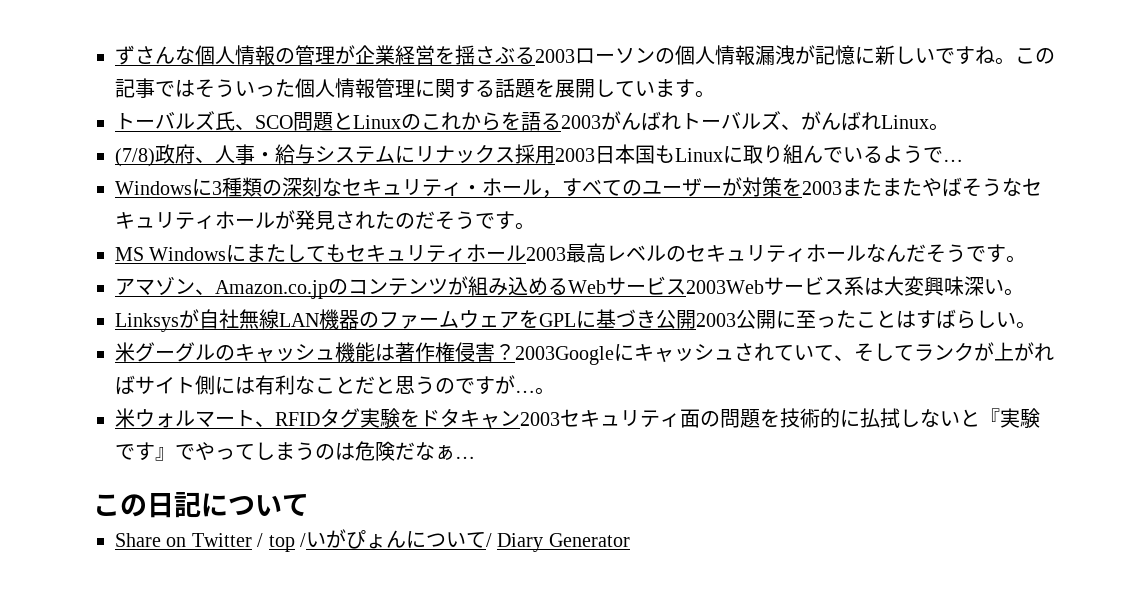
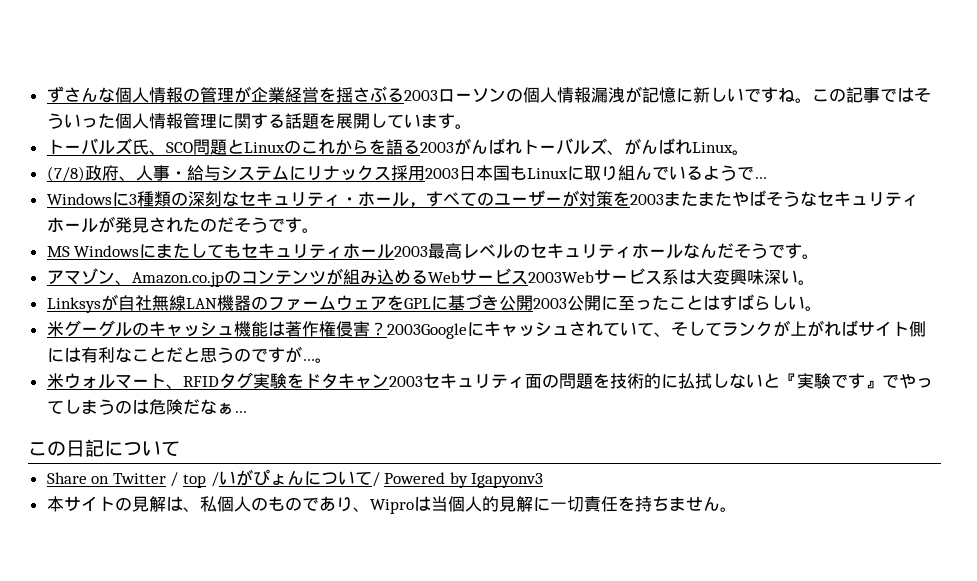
- Share on Twitter / top /いがぴょんについて/ Diary Generator
+ Share on Twitter / top /いがぴょんについて/ Powered by Igapyonv3
+ 本サイトの見解は、私個人のものであり、Wiproは当個人的見解に一切責任を持ちません。

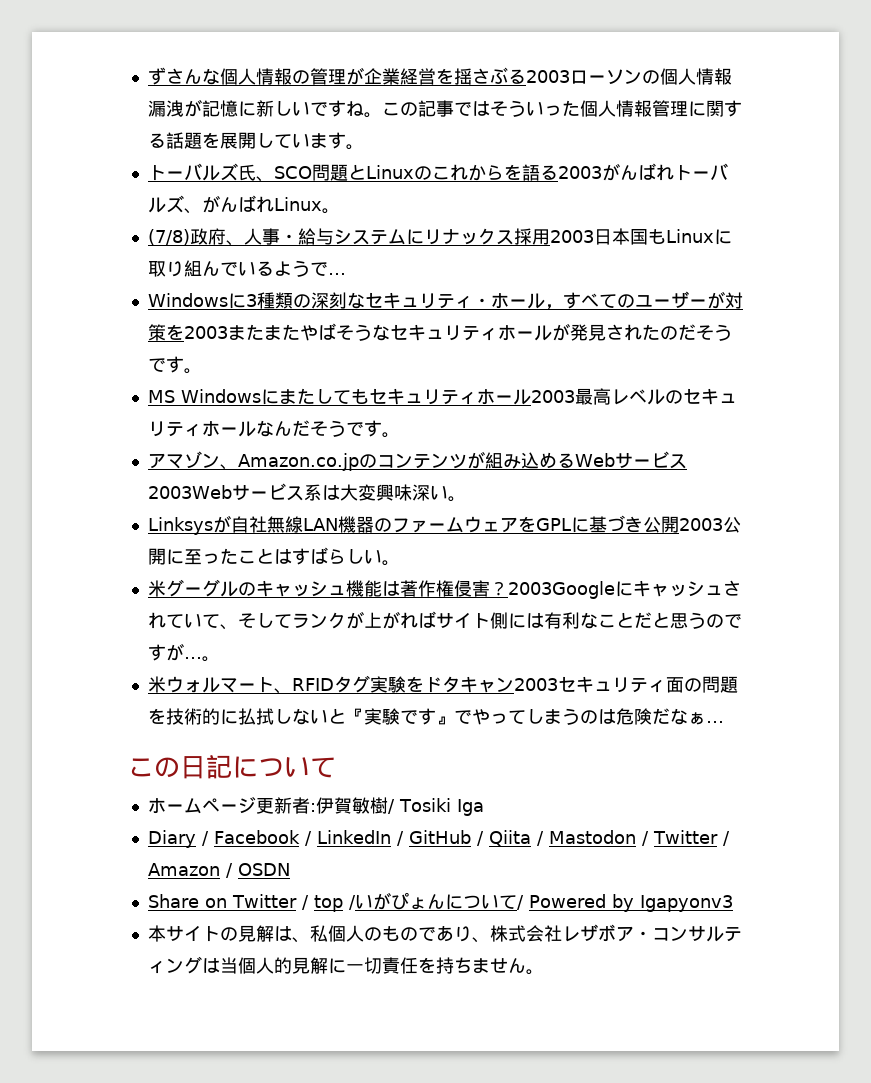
+ ホームページ更新者:伊賀敏樹/ Tosiki Iga
+ Diary / Facebook / LinkedIn / GitHub / Qiita / Mastodon / Twitter / Amazon / OSDN
- 本サイトの見解は、私個人のものであり、Wiproは当個人的見解に一切責任を持ちません。
+ 本サイトの見解は、私個人のものであり、株式会社レザボア・コンサルティングは当個人的見解に一切責任を持ちません。

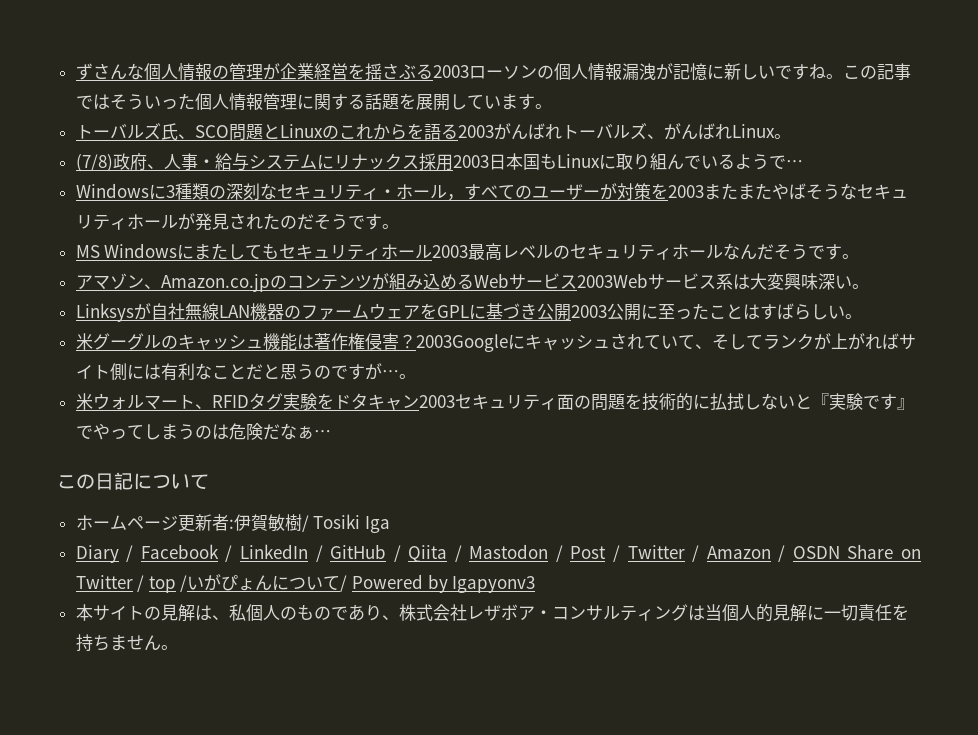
- Diary / Facebook / LinkedIn / GitHub / Qiita / Mastodon / Twitter / Amazon / OSDN
- Share on Twitter / top /いがぴょんについて/ Powered by Igapyonv3
+ Diary / Facebook / LinkedIn / GitHub / Qiita / Mastodon / Post / Twitter / Amazon / OSDN Share on Twitter / top /いがぴょんについて/ Powered by Igapyonv3

